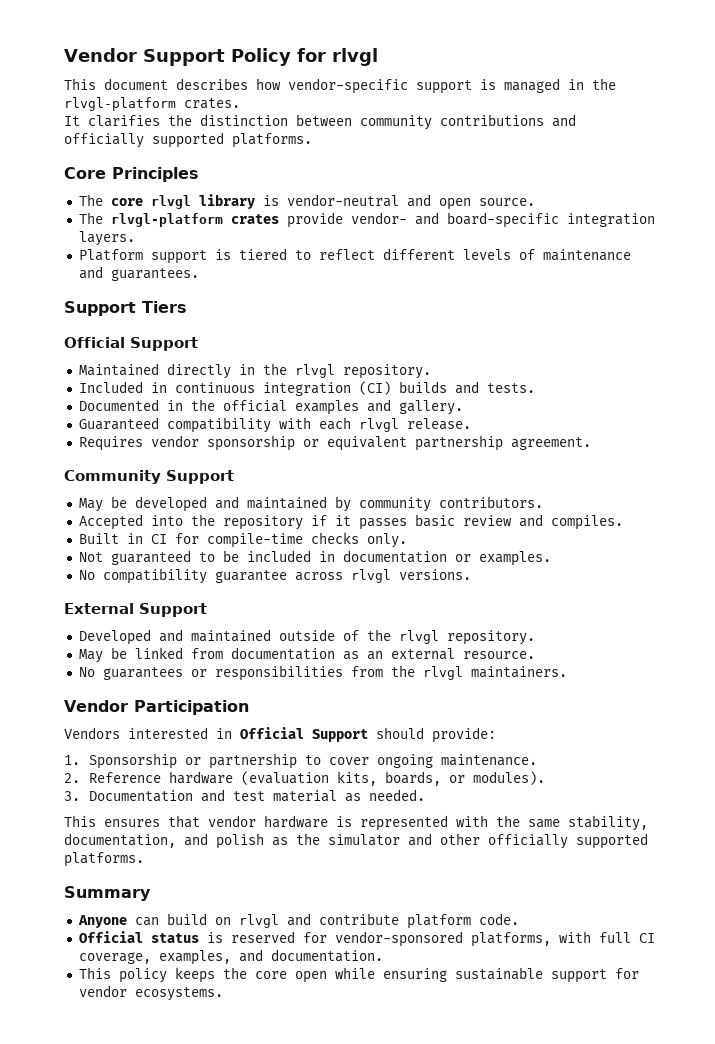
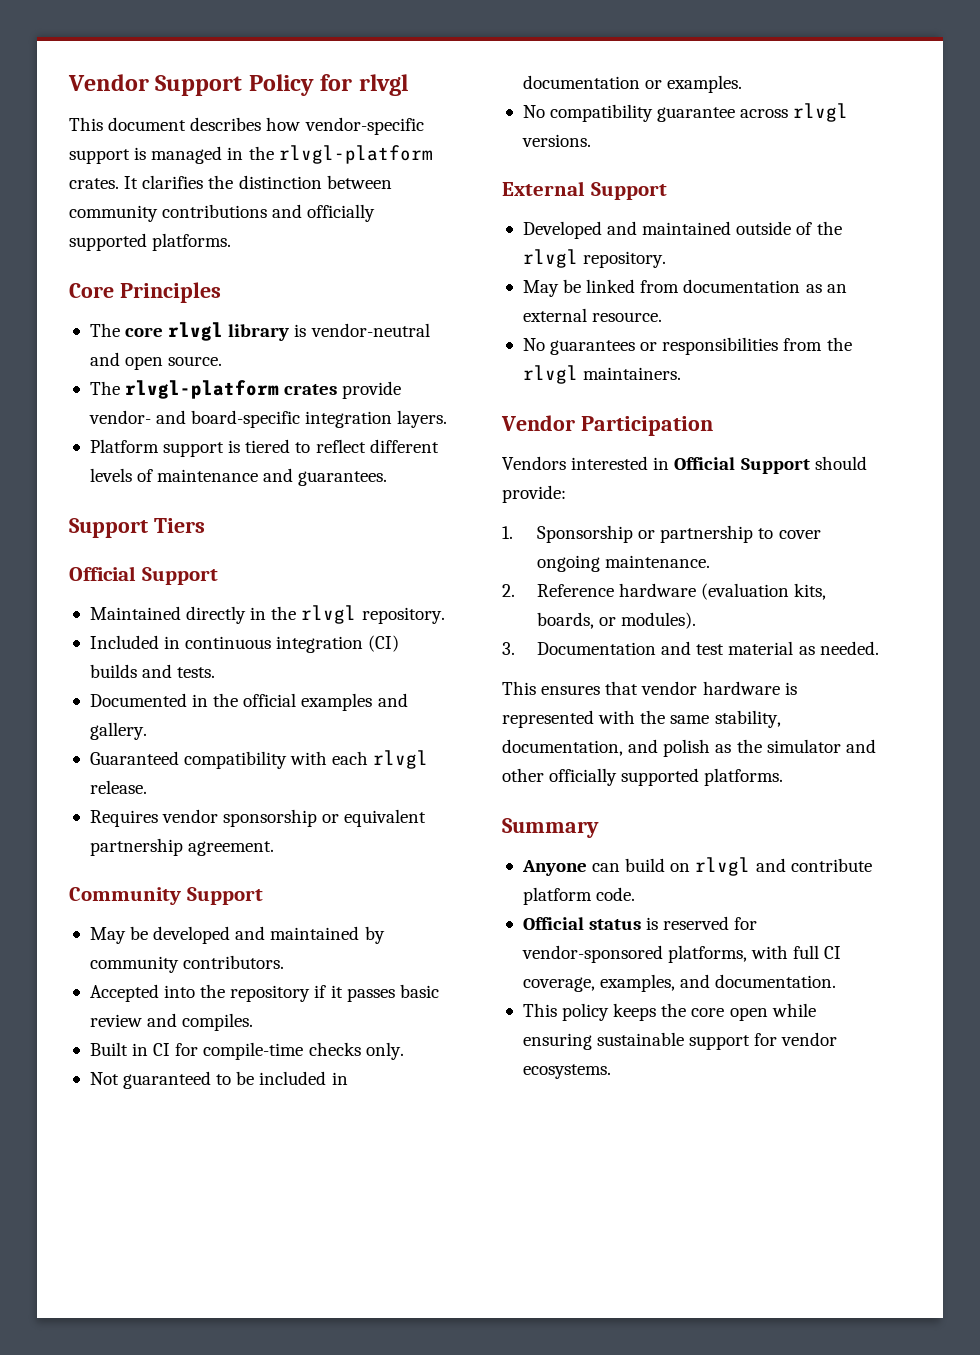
- This document describes how vendor-specific support is managed in the rlvgl-platform crates.
- It clarifies the distinction between community contributions and officially supported platforms.
+ This document describes how vendor-specific support is managed in the rlvgl-platform crates. It clarifies the distinction between community contributions and officially supported platforms.

